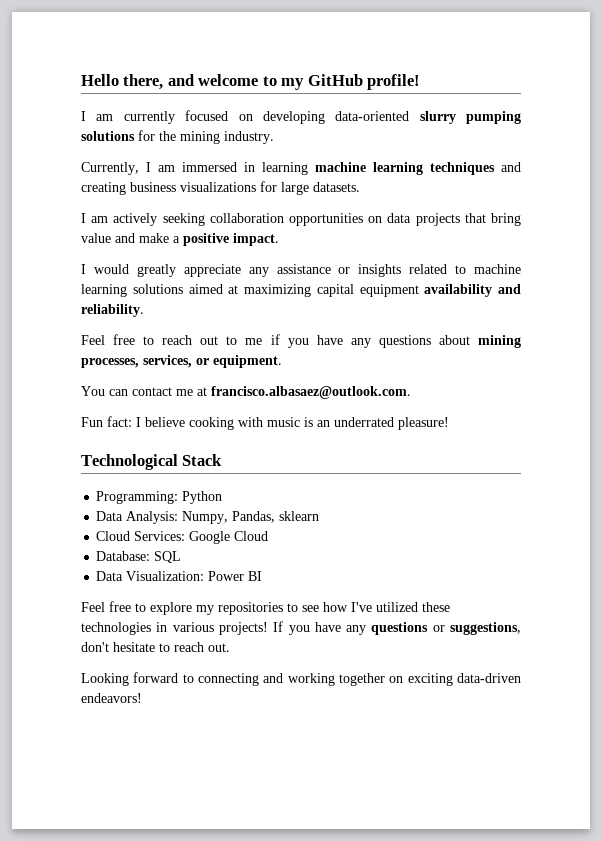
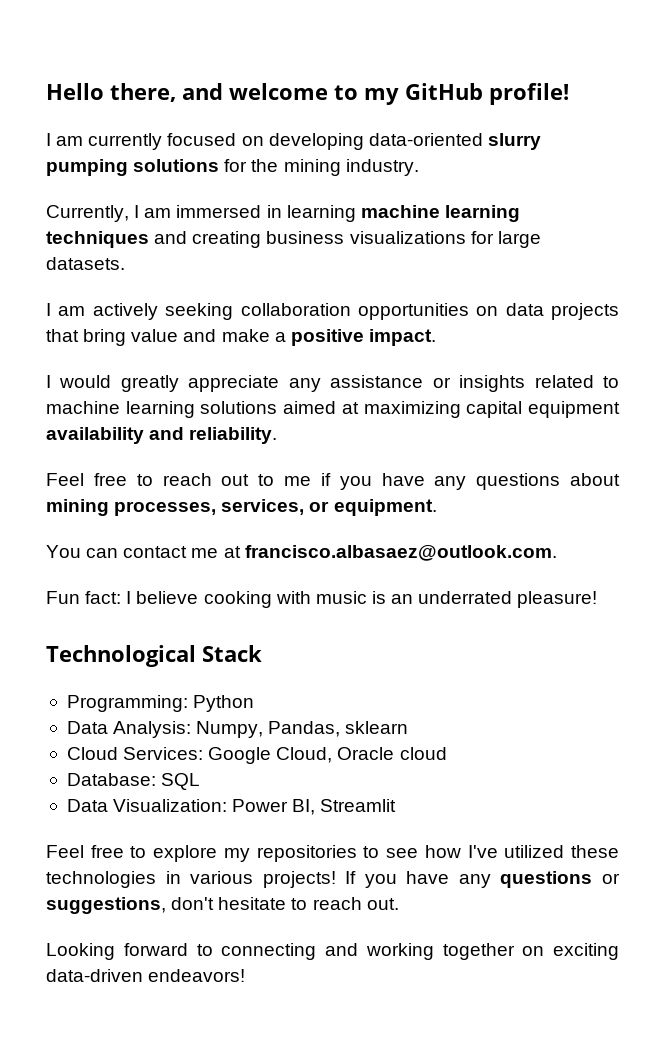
- Cloud Services: Google Cloud
+ Cloud Services: Google Cloud, Oracle cloud
- Data Visualization: Power BI
+ Data Visualization: Power BI, Streamlit

